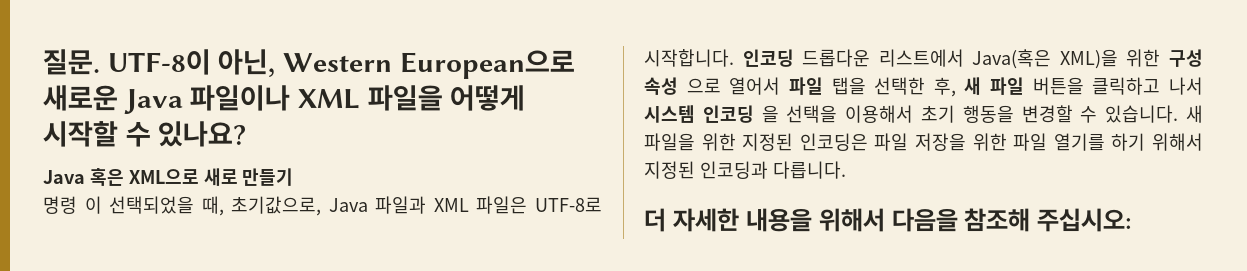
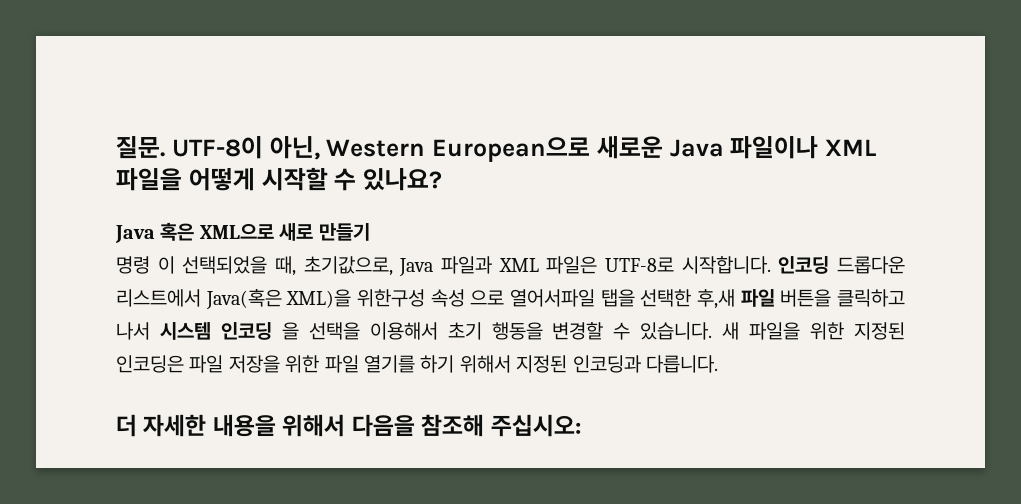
- 인코딩 드롭다운 리스트에서 Java(혹은 XML)을 위한 구성 속성 으로 열어서 파일 탭을 선택한 후, 새 파일 버튼을 클릭하고 나서 시스템 인코딩 을 선택을 이용해서 초기 행동을 변경할 수 있습니다.
+ 인코딩 드롭다운 리스트에서 Java(혹은 XML)을 위한구성 속성 으로 열어서파일 탭을 선택한 후,새 파일 버튼을 클릭하고 나서 시스템 인코딩 을 선택을 이용해서 초기 행동을 변경할 수 있습니다.

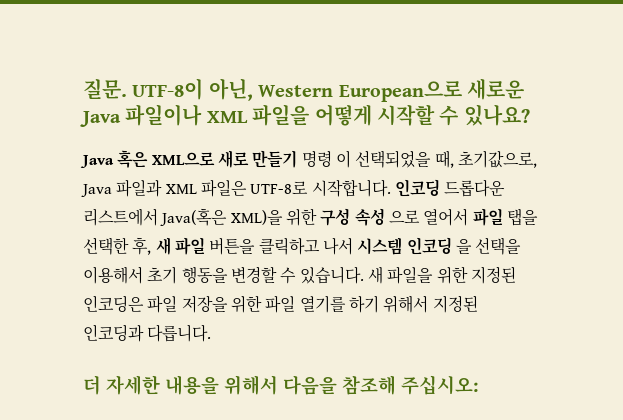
- Java 혹은 XML으로 새로 만들기
- 명령 이 선택되었을 때, 초기값으로, Java 파일과 XML 파일은 UTF-8로 시작합니다.
+ Java 혹은 XML으로 새로 만들기 명령 이 선택되었을 때, 초기값으로, Java 파일과 XML 파일은 UTF-8로 시작합니다.
- 인코딩 드롭다운 리스트에서 Java(혹은 XML)을 위한구성 속성 으로 열어서파일 탭을 선택한 후,새 파일 버튼을 클릭하고 나서 시스템 인코딩 을 선택을 이용해서 초기 행동을 변경할 수 있습니다.
+ 인코딩 드롭다운 리스트에서 Java(혹은 XML)을 위한 구성 속성 으로 열어서 파일 탭을 선택한 후, 새 파일 버튼을 클릭하고 나서 시스템 인코딩 을 선택을 이용해서 초기 행동을 변경할 수 있습니다.

